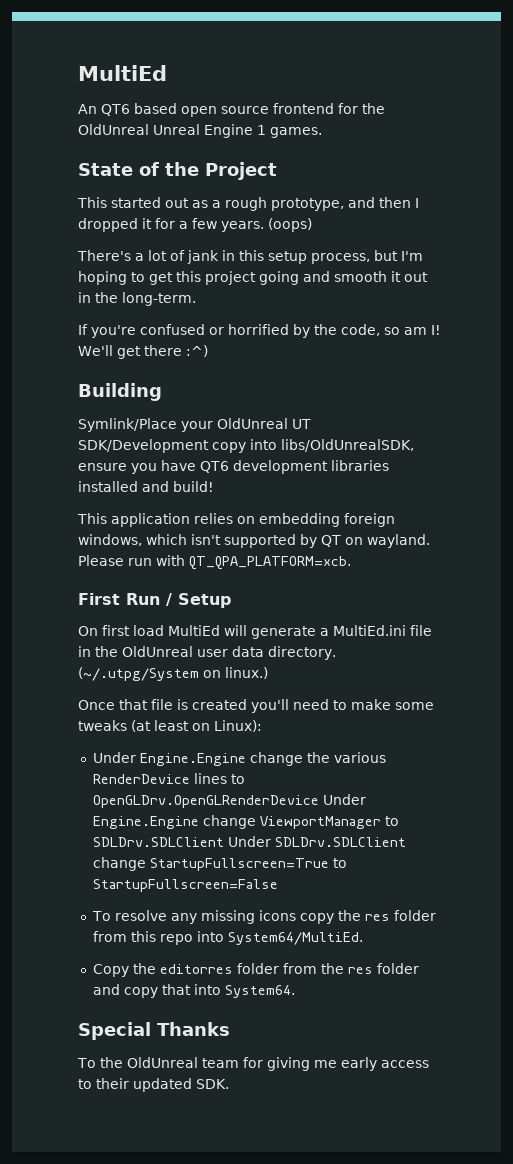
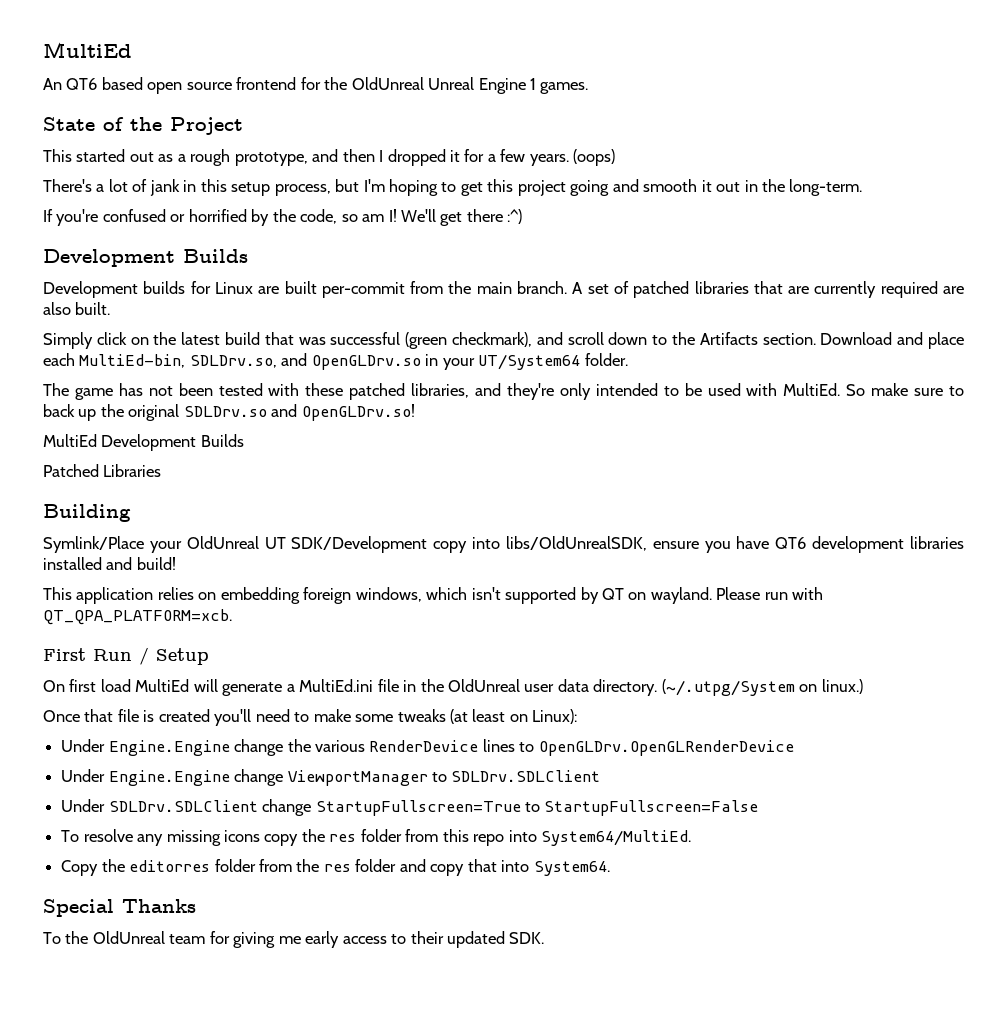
  We'll get there :^)
+ Development Builds
+ Development builds for Linux are built per-commit from the main branch. A set of patched libraries that are currently required are also built.
+ Simply click on the latest build that was successful (green checkmark), and scroll down to the Artifacts section. Download and place each MultiEd-bin, SDLDrv.so, and OpenGLDrv.so in your UT/System64 folder.
+ The game has not been tested with these patched libraries, and they're only intended to be used with MultiEd. So make sure to back up the original SDLDrv.so and OpenGLDrv.so!
+ MultiEd Development Builds
+ Patched Libraries
- Under Engine.Engine change the various RenderDevice lines to OpenGLDrv.OpenGLRenderDevice Under Engine.Engine change ViewportManager to SDLDrv.SDLClient Under SDLDrv.SDLClient change StartupFullscreen=True to StartupFullscreen=False
+ Under Engine.Engine change the various RenderDevice lines to OpenGLDrv.OpenGLRenderDevice
+ Under Engine.Engine change ViewportManager to SDLDrv.SDLClient
+ Under SDLDrv.SDLClient change StartupFullscreen=True to StartupFullscreen=False

